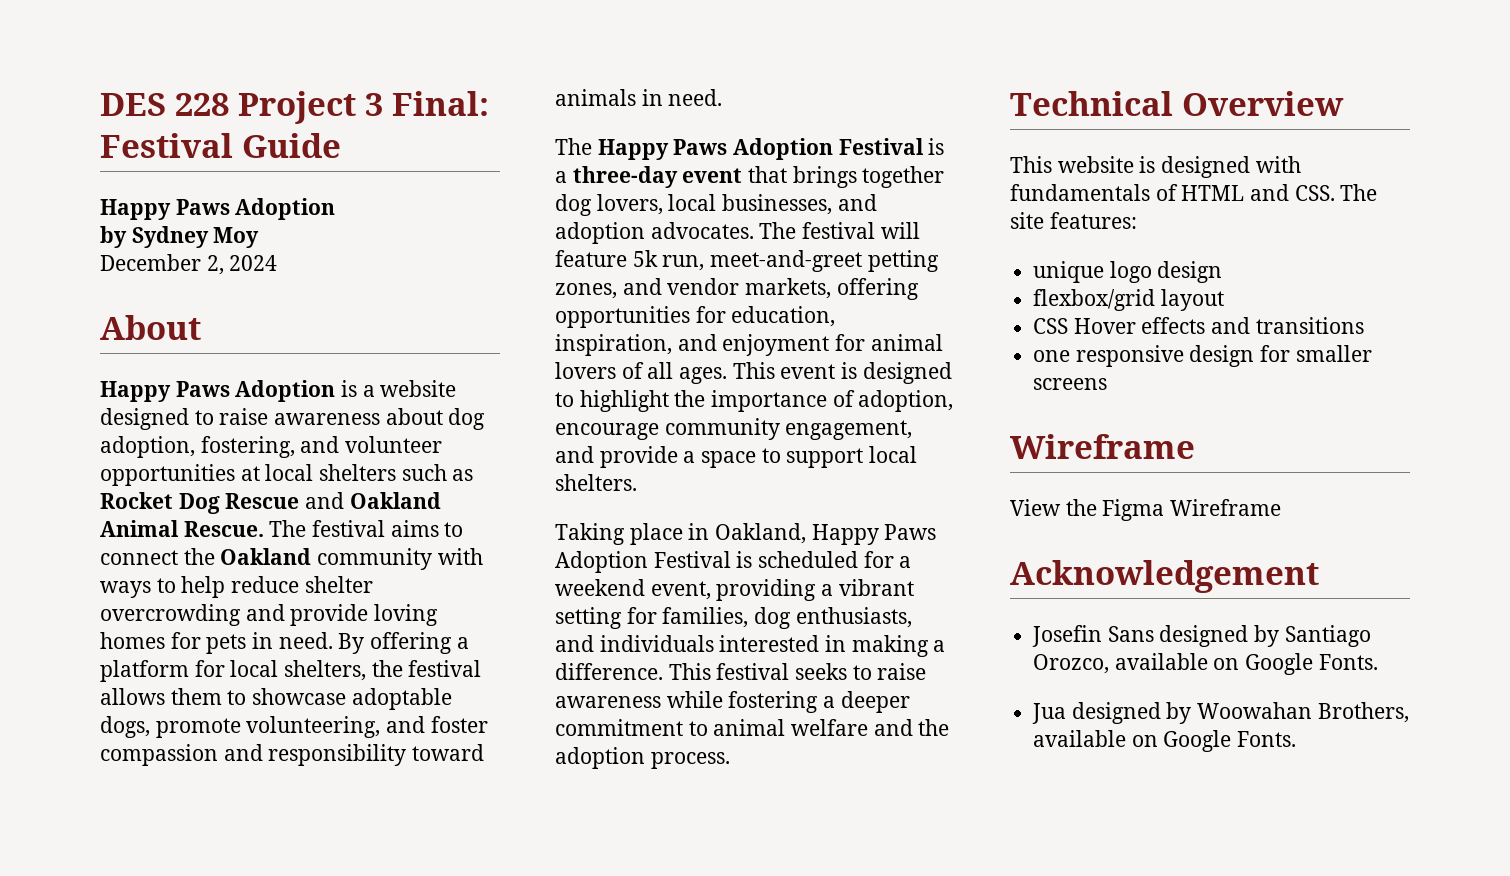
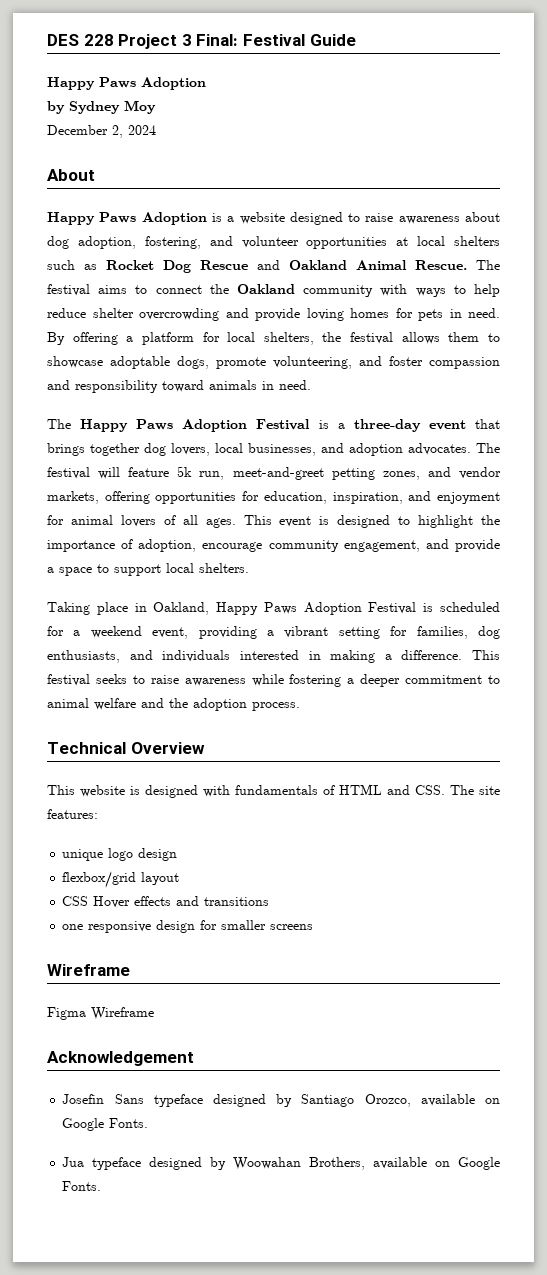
- View the Figma Wireframe
+ Figma Wireframe
- Josefin Sans designed by Santiago Orozco, available on Google Fonts.
+ Josefin Sans typeface designed by Santiago Orozco, available on Google Fonts.
- Jua designed by Woowahan Brothers, available on Google Fonts.
+ Jua typeface designed by Woowahan Brothers, available on Google Fonts.

